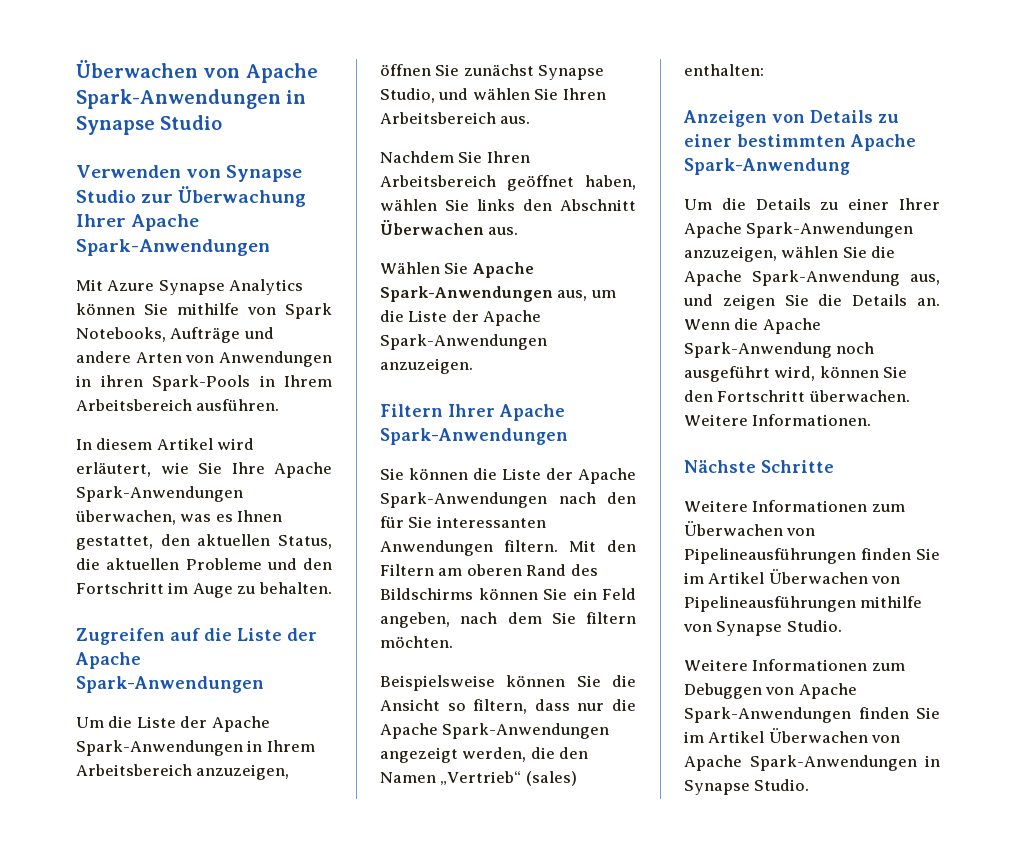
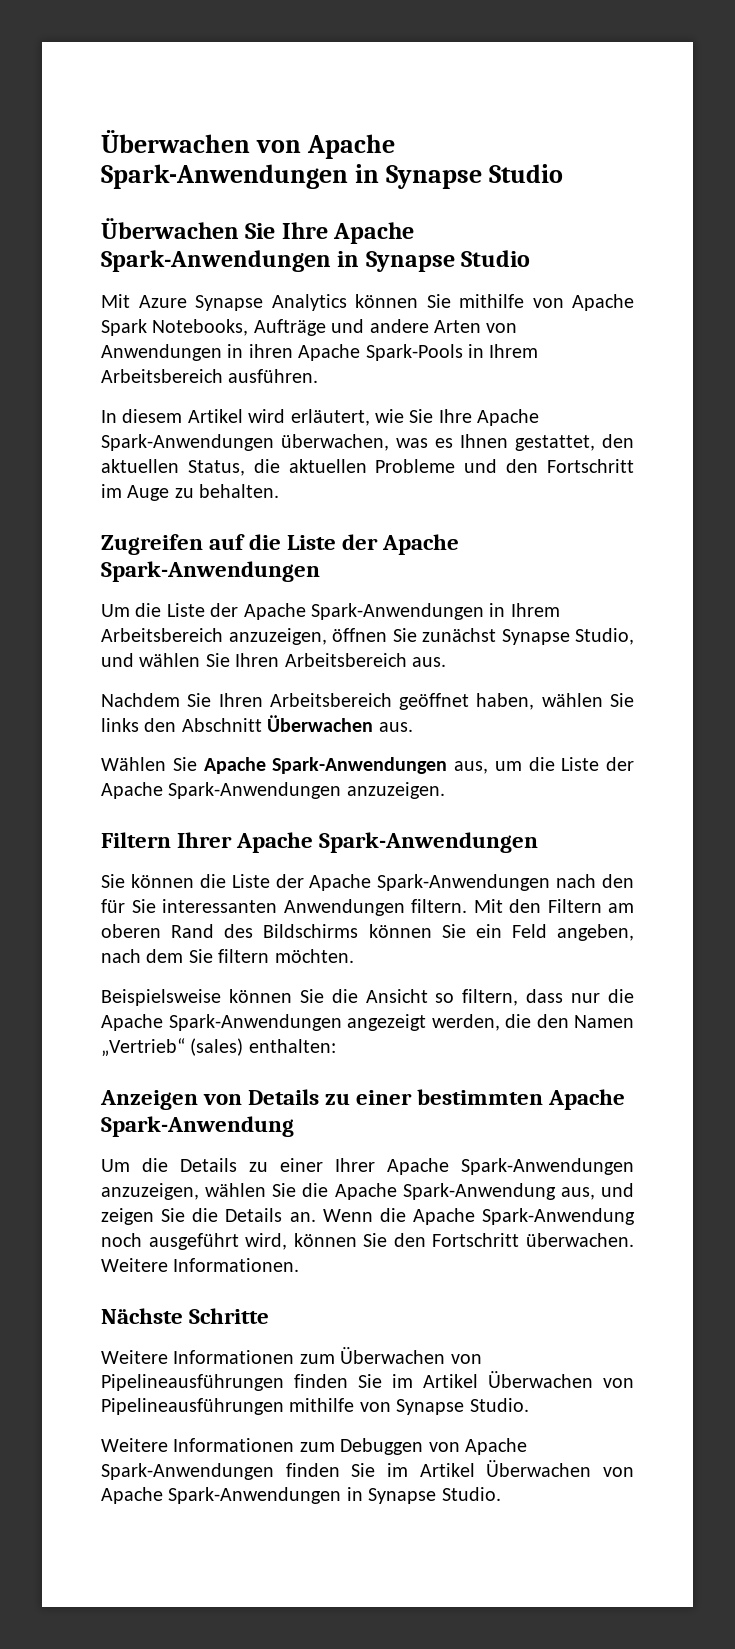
- Verwenden von Synapse Studio zur Überwachung Ihrer Apache Spark-Anwendungen
+ Überwachen Sie Ihre Apache Spark-Anwendungen in Synapse Studio
- Mit Azure Synapse Analytics können Sie mithilfe von Spark Notebooks, Aufträge und andere Arten von Anwendungen in ihren Spark-Pools in Ihrem Arbeitsbereich ausführen.
+ Mit Azure Synapse Analytics können Sie mithilfe von Apache Spark Notebooks, Aufträge und andere Arten von Anwendungen in ihren Apache Spark-Pools in Ihrem Arbeitsbereich ausführen.

